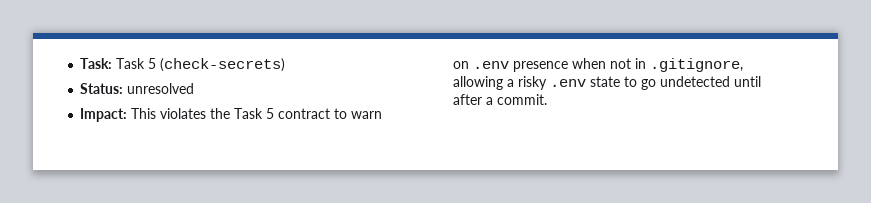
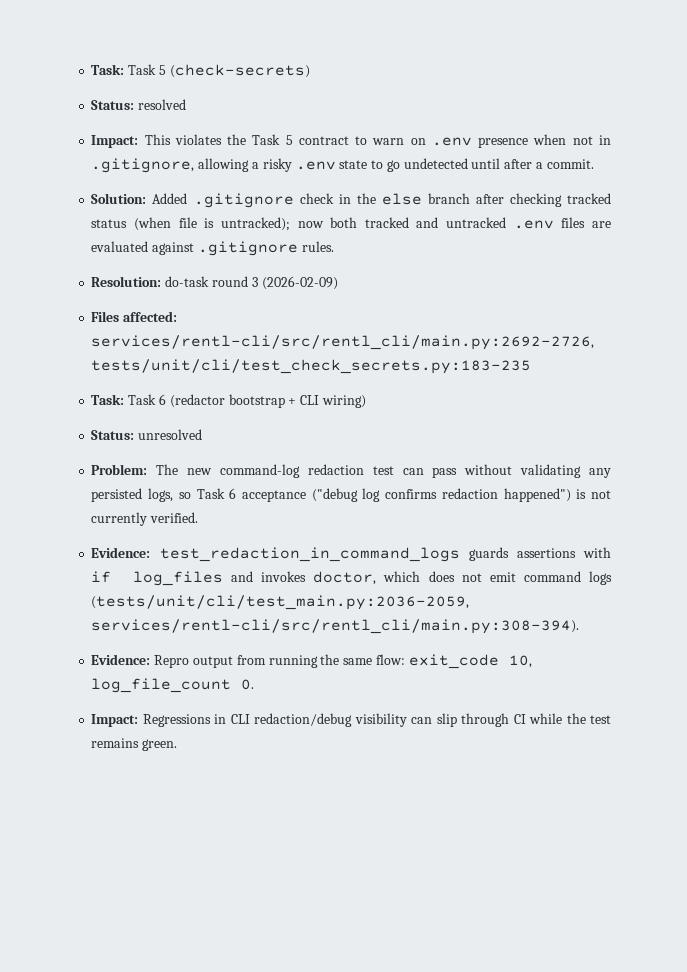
- Status: unresolved
+ Status: resolved
+ Solution: Added .gitignore check in the else branch after checking tracked status (when file is untracked); now both tracked and untracked .env files are evaluated against .gitignore rules.
+ Resolution: do-task round 3 (2026-02-09)
+ Files affected: services/rentl-cli/src/rentl_cli/main.py:2692-2726, tests/unit/cli/test_check_secrets.py:183-235
+ Task: Task 6 (redactor bootstrap + CLI wiring)
+ Status: unresolved
+ Problem: The new command-log redaction test can pass without validating any persisted logs, so Task 6 acceptance ("debug log confirms redaction happened") is not currently verified.
+ Evidence: test_redaction_in_command_logs guards assertions with if log_files and invokes doctor, which does not emit command logs (tests/unit/cli/test_main.py:2036-2059, services/rentl-cli/src/rentl_cli/main.py:308-394).
+ Evidence: Repro output from running the same flow: exit_code 10, log_file_count 0.
+ Impact: Regressions in CLI redaction/debug visibility can slip through CI while the test remains green.

